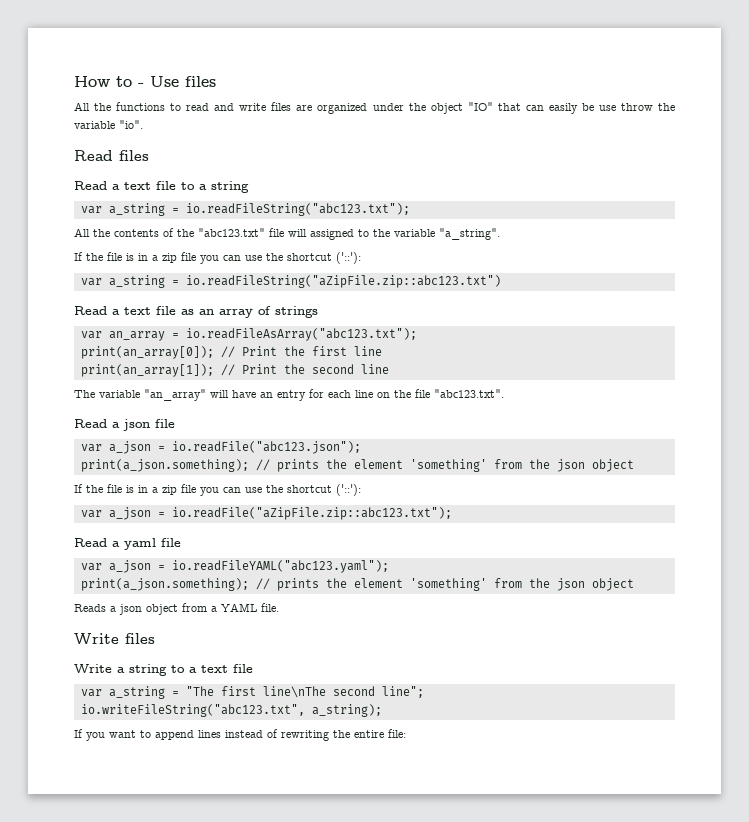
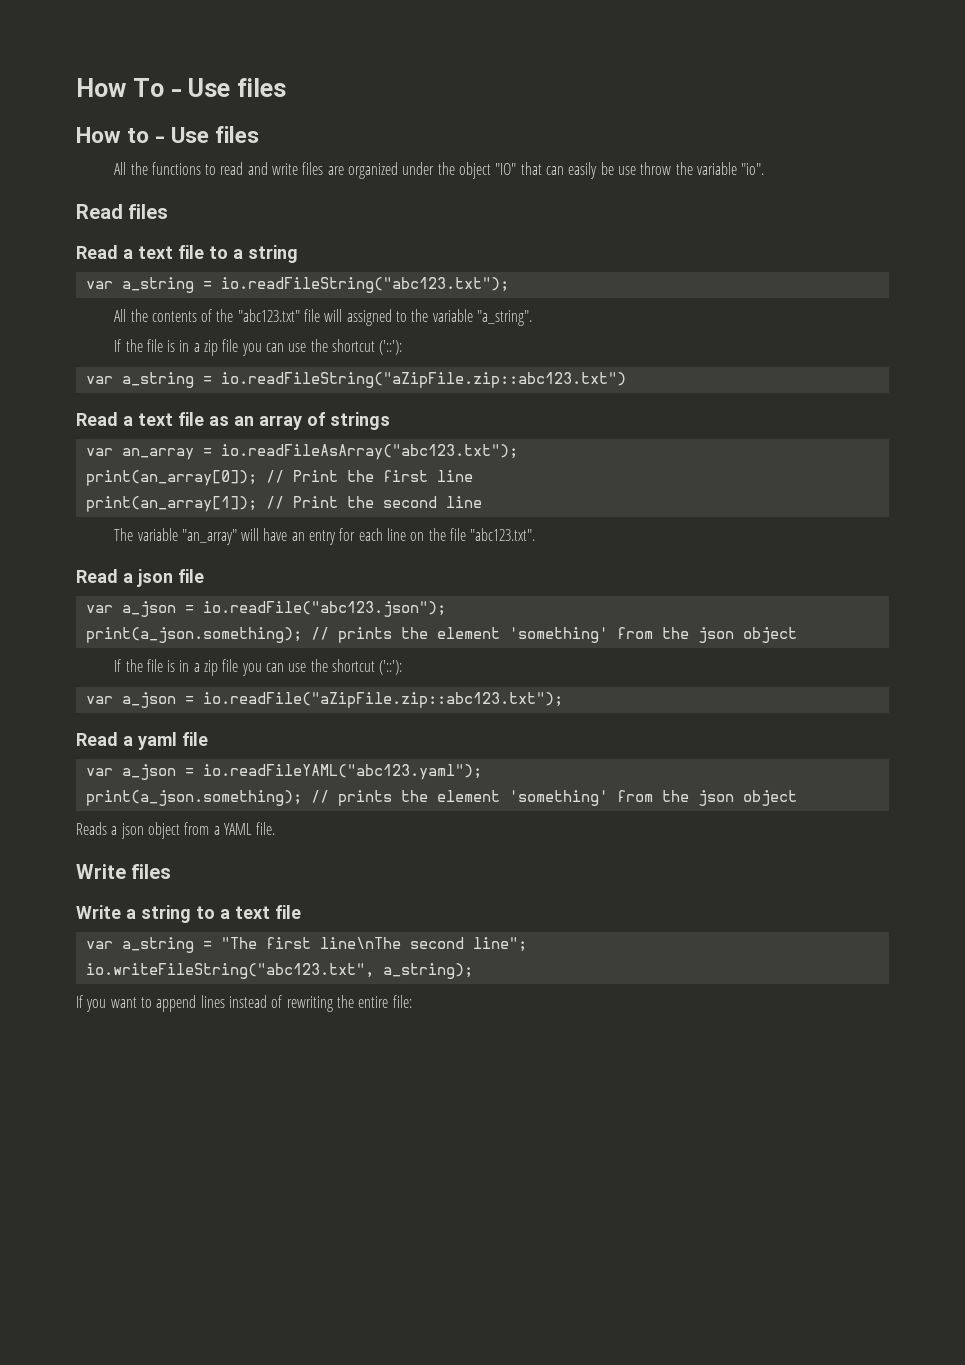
+ How To - Use files

